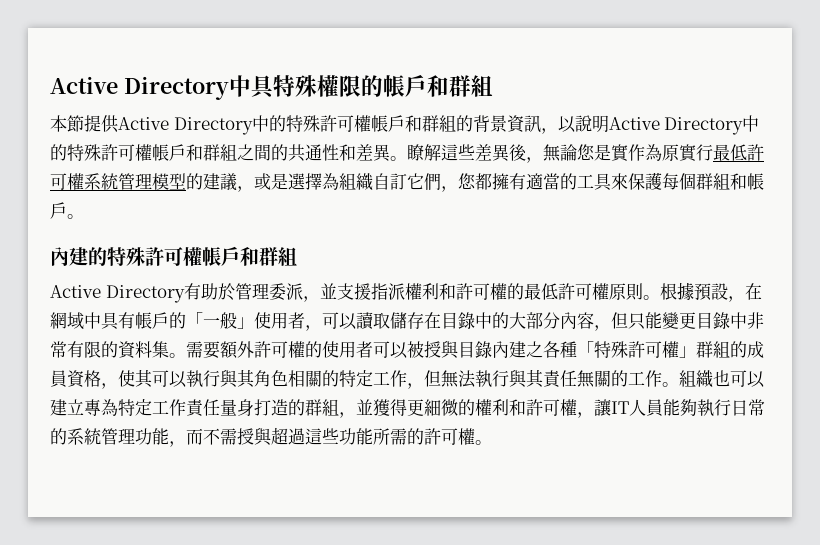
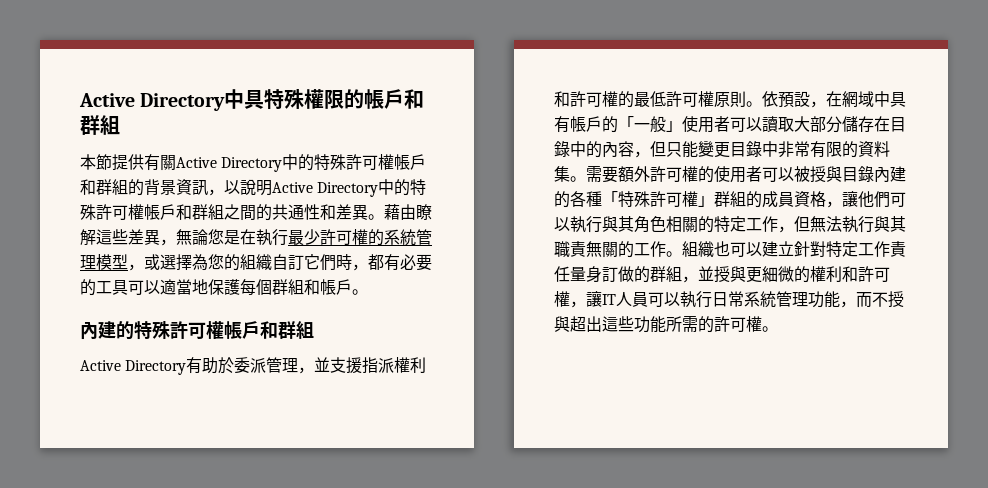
- 本節提供Active Directory中的特殊許可權帳戶和群組的背景資訊，以說明Active Directory中的特殊許可權帳戶和群組之間的共通性和差異。
+ 本節提供有關Active Directory中的特殊許可權帳戶和群組的背景資訊，以說明Active Directory中的特殊許可權帳戶和群組之間的共通性和差異。
- 瞭解這些差異後，無論您是實作為原實行最低許可權系統管理模型的建議，或是選擇為組織自訂它們，您都擁有適當的工具來保護每個群組和帳戶。
+ 藉由瞭解這些差異，無論您是在執行最少許可權的系統管理模型，或選擇為您的組織自訂它們時，都有必要的工具可以適當地保護每個群組和帳戶。
- Active Directory有助於管理委派，並支援指派權利和許可權的最低許可權原則。
+ Active Directory有助於委派管理，並支援指派權利和許可權的最低許可權原則。
- 根據預設，在網域中具有帳戶的「一般」使用者，可以讀取儲存在目錄中的大部分內容，但只能變更目錄中非常有限的資料集。
+ 依預設，在網域中具有帳戶的「一般」使用者可以讀取大部分儲存在目錄中的內容，但只能變更目錄中非常有限的資料集。
- 需要額外許可權的使用者可以被授與目錄內建之各種「特殊許可權」群組的成員資格，使其可以執行與其角色相關的特定工作，但無法執行與其責任無關的工作。
+ 需要額外許可權的使用者可以被授與目錄內建的各種「特殊許可權」群組的成員資格，讓他們可以執行與其角色相關的特定工作，但無法執行與其職責無關的工作。
- 組織也可以建立專為特定工作責任量身打造的群組，並獲得更細微的權利和許可權，讓IT人員能夠執行日常的系統管理功能，而不需授與超過這些功能所需的許可權。
+ 組織也可以建立針對特定工作責任量身訂做的群組，並授與更細微的權利和許可權，讓IT人員可以執行日常系統管理功能，而不授與超出這些功能所需的許可權。

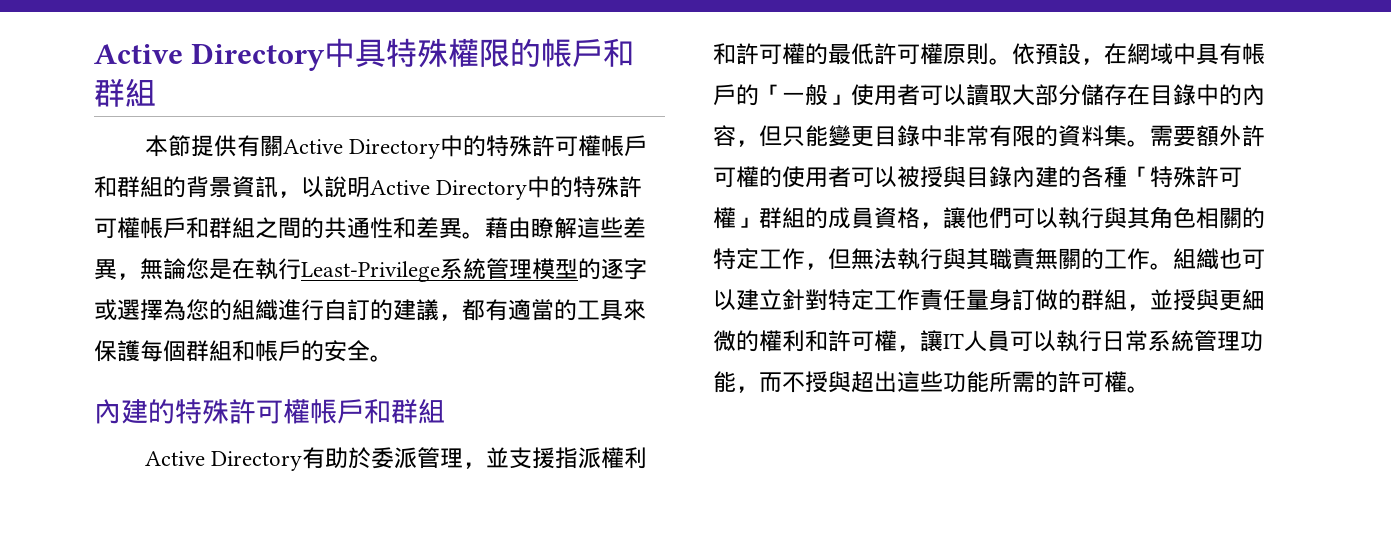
- 藉由瞭解這些差異，無論您是在執行最少許可權的系統管理模型，或選擇為您的組織自訂它們時，都有必要的工具可以適當地保護每個群組和帳戶。
+ 藉由瞭解這些差異，無論您是在執行Least-Privilege系統管理模型的逐字或選擇為您的組織進行自訂的建議，都有適當的工具來保護每個群組和帳戶的安全。

